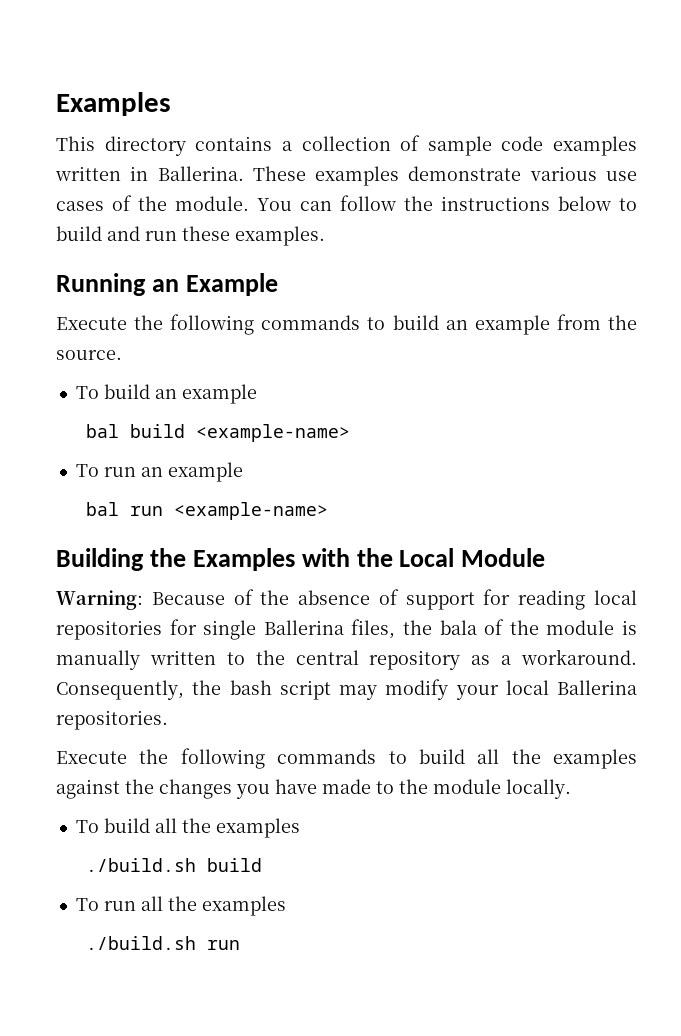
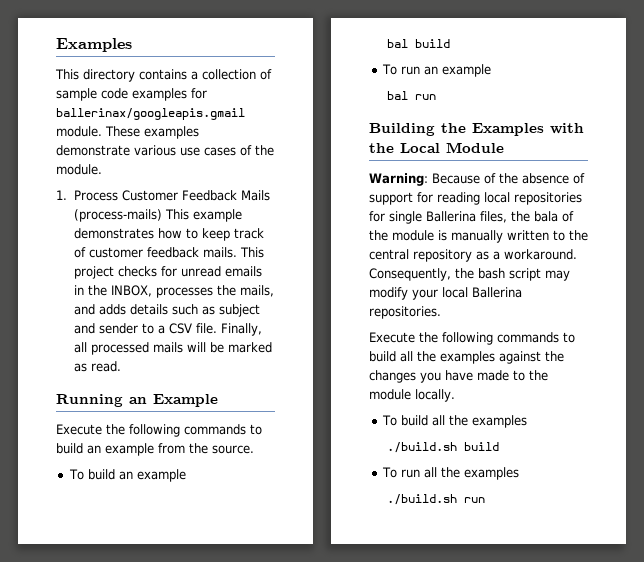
- This directory contains a collection of sample code examples written in Ballerina.
+ This directory contains a collection of sample code examples for ballerinax/googleapis.gmail module.
- These examples demonstrate various use cases of the module. You can follow the instructions below to build and run these examples.
+ These examples demonstrate various use cases of the module.
+ 1. Process Customer Feedback Mails (process-mails) This example demonstrates how to keep track of customer feedback mails. This project checks for unread emails in the INBOX, processes the mails, and adds details such as subject and sender to a CSV file. Finally, all processed mails will be marked as read.
- bal build <example-name>
+ bal build
- bal run <example-name>
+ bal run

